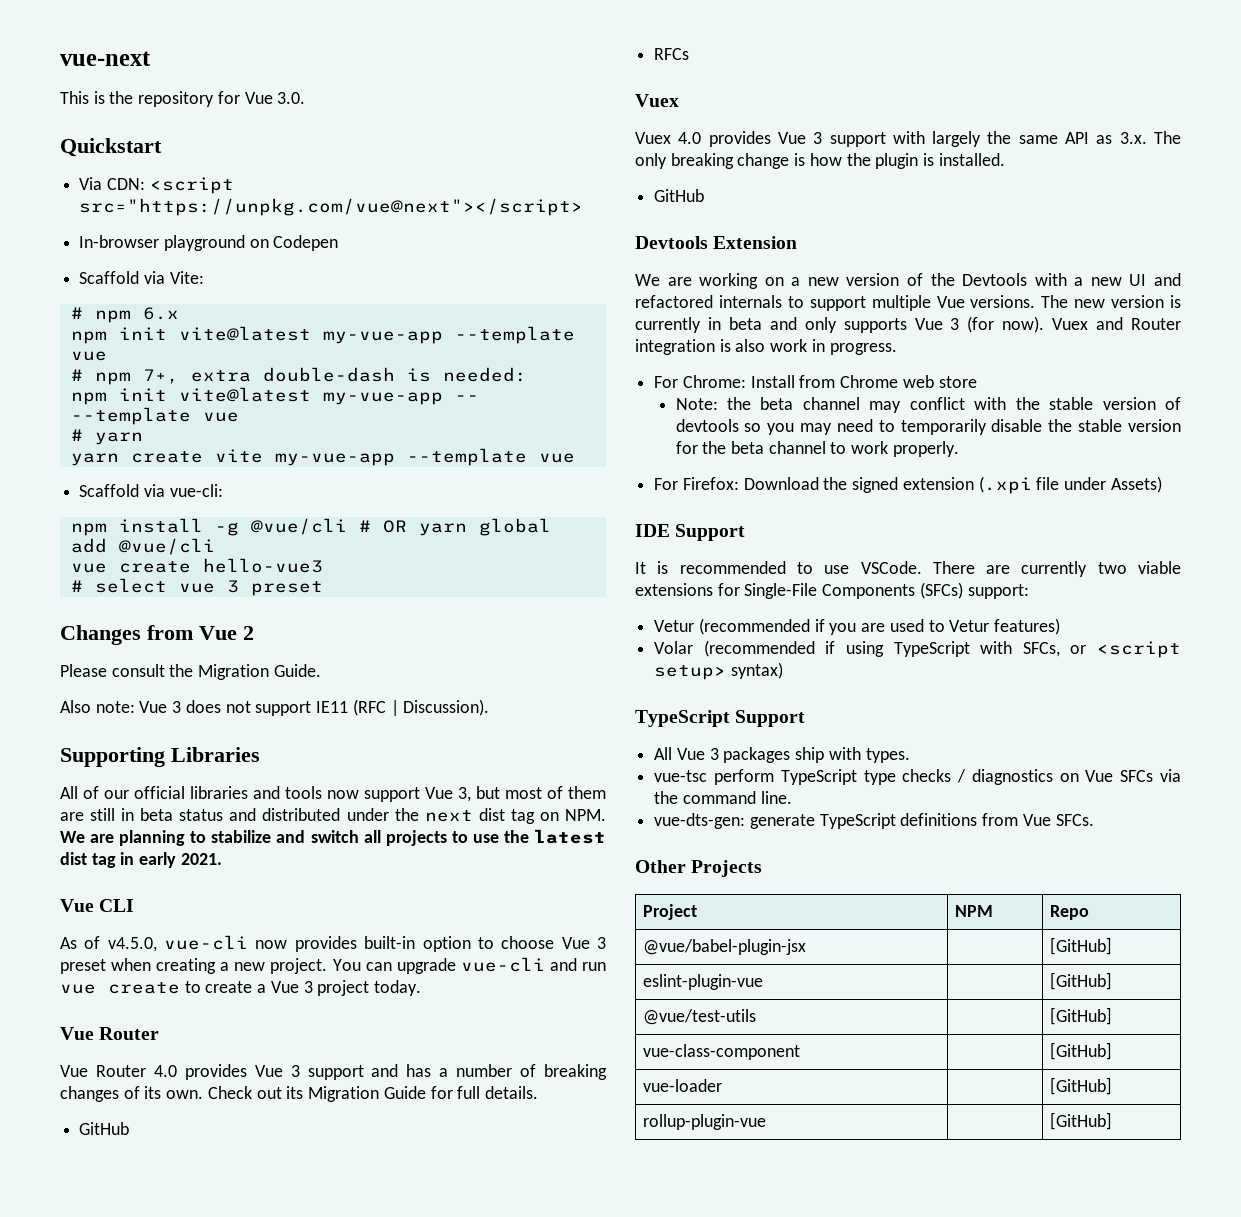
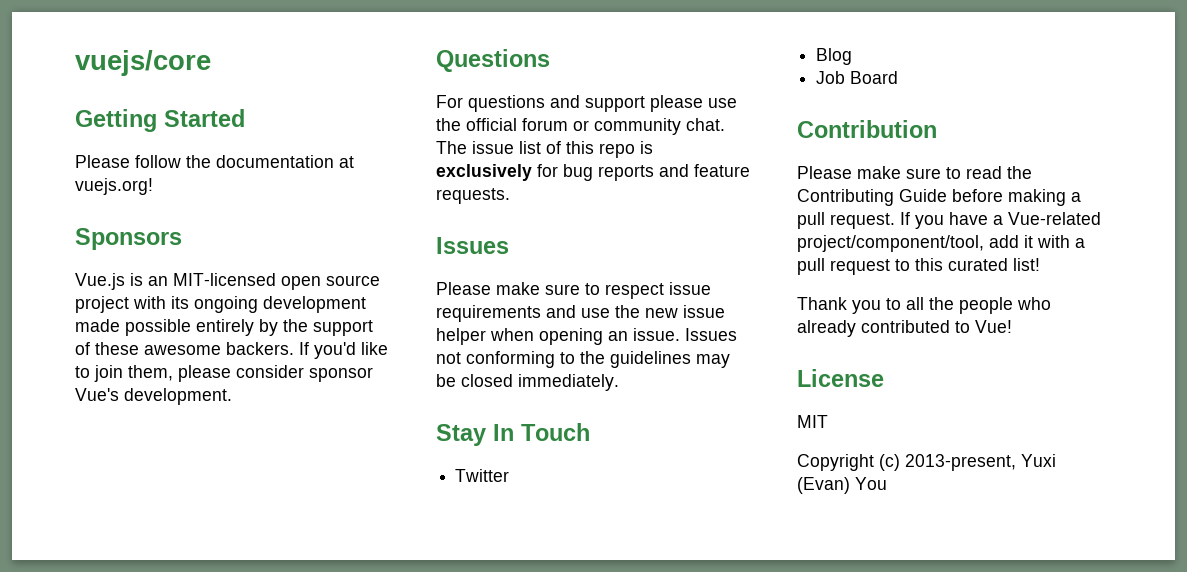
- vue-next
- This is the repository for Vue 3.0.
- Quickstart
- Via CDN: <script src="https://unpkg.com/vue@next"></script>
- In-browser playground on Codepen
- Scaffold via Vite:
- # npm 6.x
- npm init vite@latest my-vue-app --template vue
- # npm 7+, extra double-dash is needed:
- npm init vite@latest my-vue-app -- --template vue
- # yarn
- yarn create vite my-vue-app --template vue
- Scaffold via vue-cli:
- npm install -g @vue/cli # OR yarn global add @vue/cli
- vue create hello-vue3
- # select vue 3 preset
- Changes from Vue 2
- Please consult the Migration Guide.
- Also note: Vue 3 does not support IE11 (RFC | Discussion).
- Supporting Libraries
- All of our official libraries and tools now support Vue 3, but most of them are still in beta status and distributed under the next dist tag on NPM. We are planning to stabilize and switch all projects to use the latest dist tag in early 2021.
- Vue CLI
- As of v4.5.0, vue-cli now provides built-in option to choose Vue 3 preset when creating a new project. You can upgrade vue-cli and run vue create to create a Vue 3 project today.
- Vue Router
- Vue Router 4.0 provides Vue 3 support and has a number of breaking changes of its own. Check out its Migration Guide for full details.
- GitHub
- RFCs
- Vuex
- Vuex 4.0 provides Vue 3 support with largely the same API as 3.x. The only breaking change is how the plugin is installed.
- GitHub
- Devtools Extension
- We are working on a new version of the Devtools with a new UI and refactored internals to support multiple Vue versions. The new version is currently in beta and only supports Vue 3 (for now). Vuex and Router integration is also work in progress.
- For Chrome: Install from Chrome web store
- Note: the beta channel may conflict with the stable version of devtools so you may need to temporarily disable the stable version for the beta channel to work properly.
- For Firefox: Download the signed extension (.xpi file under Assets)
- IDE Support
- It is recommended to use VSCode. There are currently two viable extensions for Single-File Components (SFCs) support:
- Vetur (recommended if you are used to Vetur features)
- Volar (recommended if using TypeScript with SFCs, or <script setup> syntax)
- TypeScript Support
- All Vue 3 packages ship with types.
- vue-tsc perform TypeScript type checks / diagnostics on Vue SFCs via the command line.
- vue-dts-gen: generate TypeScript definitions from Vue SFCs.
- Other Projects
- Project | NPM | Repo
- @vue/babel-plugin-jsx | | [GitHub]
- eslint-plugin-vue | | [GitHub]
- @vue/test-utils | | [GitHub]
- vue-class-component | | [GitHub]
- vue-loader | | [GitHub]
- rollup-plugin-vue | | [GitHub]
+ vuejs/core
+ Getting Started
+ Please follow the documentation at vuejs.org!
+ Sponsors
+ Vue.js is an MIT-licensed open source project with its ongoing development made possible entirely by the support of these awesome backers. If you'd like to join them, please consider sponsor Vue's development.
+ Questions
+ For questions and support please use the official forum or community chat. The issue list of this repo is exclusively for bug reports and feature requests.
+ Issues
+ Please make sure to respect issue requirements and use the new issue helper when opening an issue. Issues not conforming to the guidelines may be closed immediately.
+ Stay In Touch
+ Twitter
+ Blog
+ Job Board
+ Contribution
+ Please make sure to read the Contributing Guide before making a pull request. If you have a Vue-related project/component/tool, add it with a pull request to this curated list!
+ Thank you to all the people who already contributed to Vue!
+ License
+ MIT
+ Copyright (c) 2013-present, Yuxi (Evan) You

